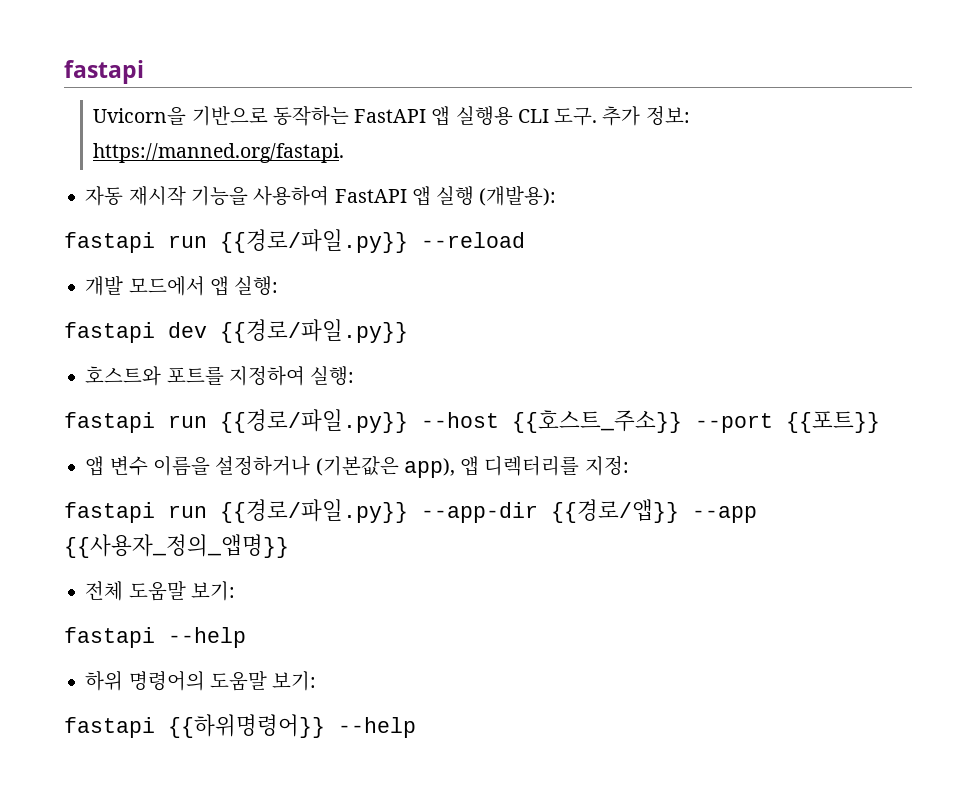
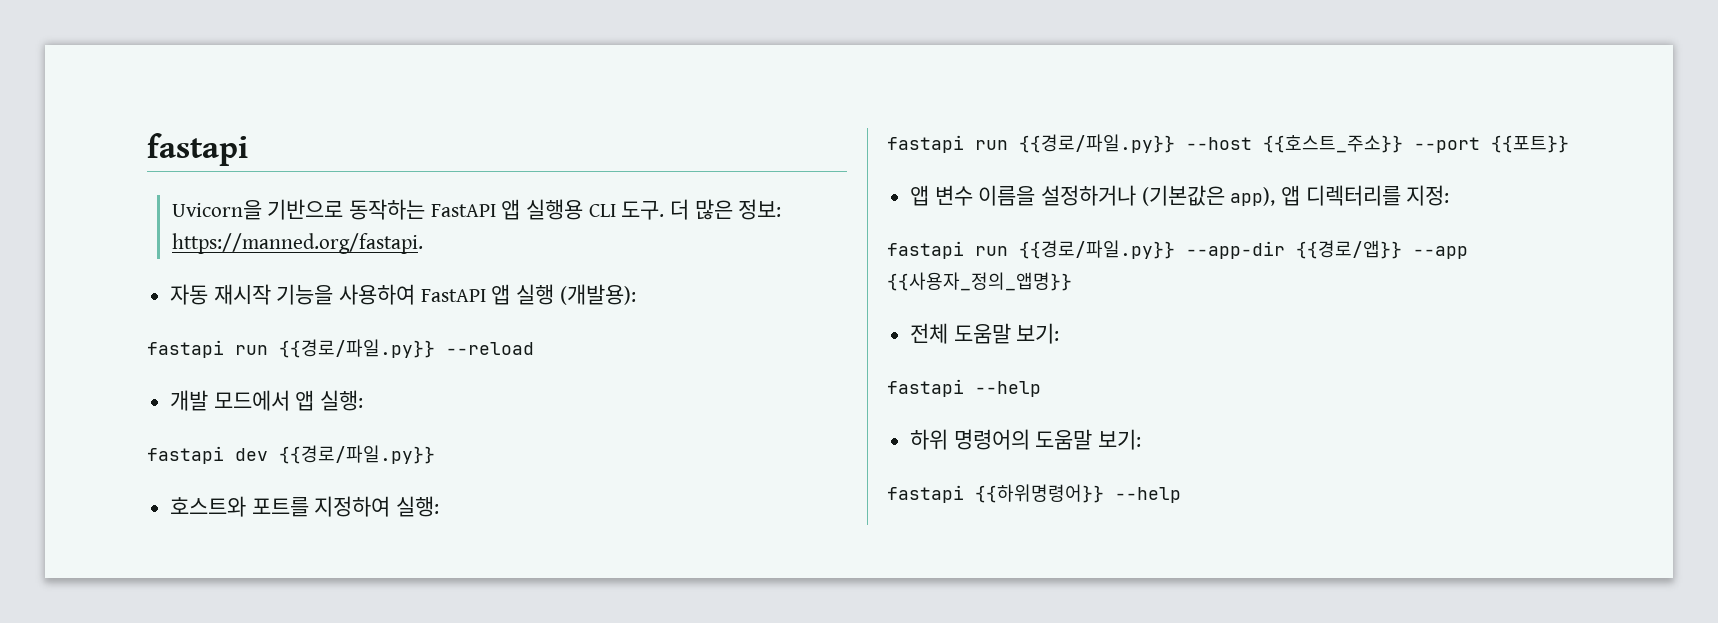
- 추가 정보: https://manned.org/fastapi.
+ 더 많은 정보: https://manned.org/fastapi.

